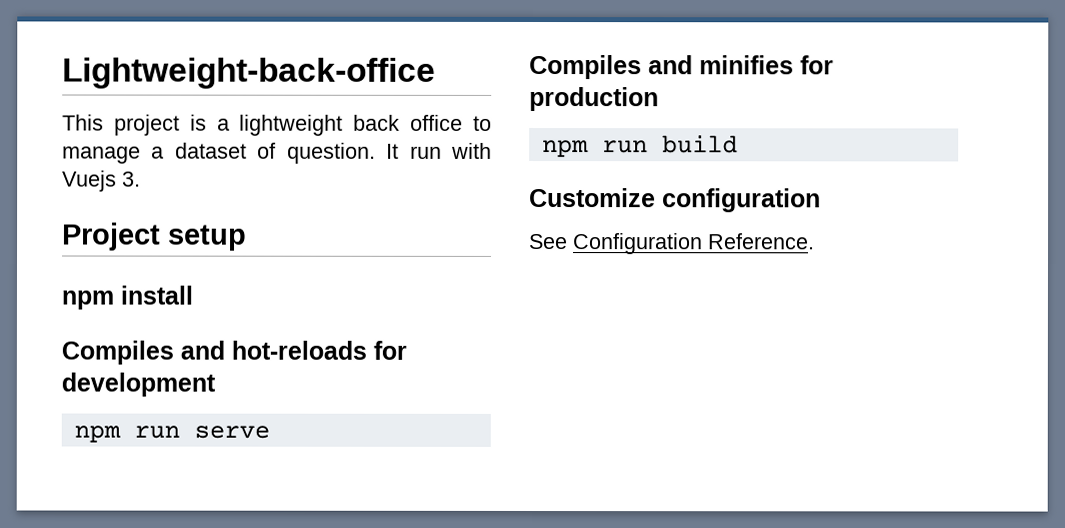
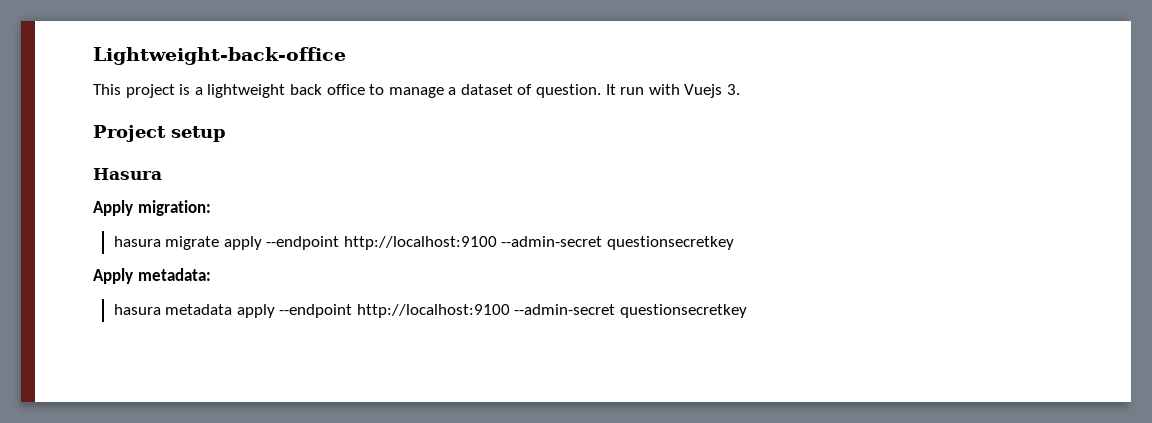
- npm install
- Compiles and hot-reloads for development
- npm run serve
- Compiles and minifies for production
- npm run build
- Customize configuration
- See Configuration Reference.
+ Hasura
+ Apply migration:
+ hasura migrate apply --endpoint http://localhost:9100 --admin-secret questionsecretkey
+ Apply metadata:
+ hasura metadata apply --endpoint http://localhost:9100 --admin-secret questionsecretkey

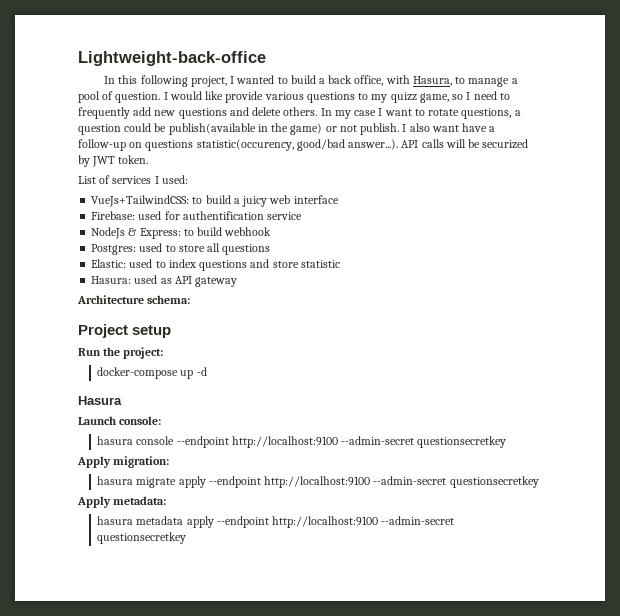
- This project is a lightweight back office to manage a dataset of question.
+ In this following project, I wanted to build a back office, with Hasura, to manage a pool of question.
- It run with Vuejs 3.
+ I would like provide various questions to my quizz game, so I need to frequently add new questions and delete others. In my case I want to rotate questions, a question could be publish(available in the game) or not publish. I also want have a follow-up on questions statistic(occurency, good/bad answer...). API calls will be securized by JWT token.
+ List of services I used:
+ VueJs+TailwindCSS: to build a juicy web interface
+ Firebase: used for authentification service
+ NodeJs & Express: to build webhook
+ Postgres: used to store all questions
+ Elastic: used to index questions and store statistic
+ Hasura: used as API gateway
+ Architecture schema:
  Project setup
+ Run the project:
+ docker-compose up -d
  Hasura
+ Launch console:
+ hasura console --endpoint http://localhost:9100 --admin-secret questionsecretkey

